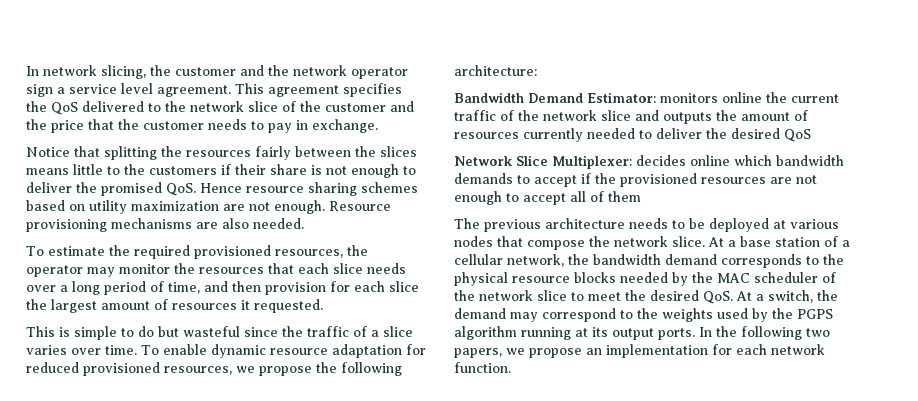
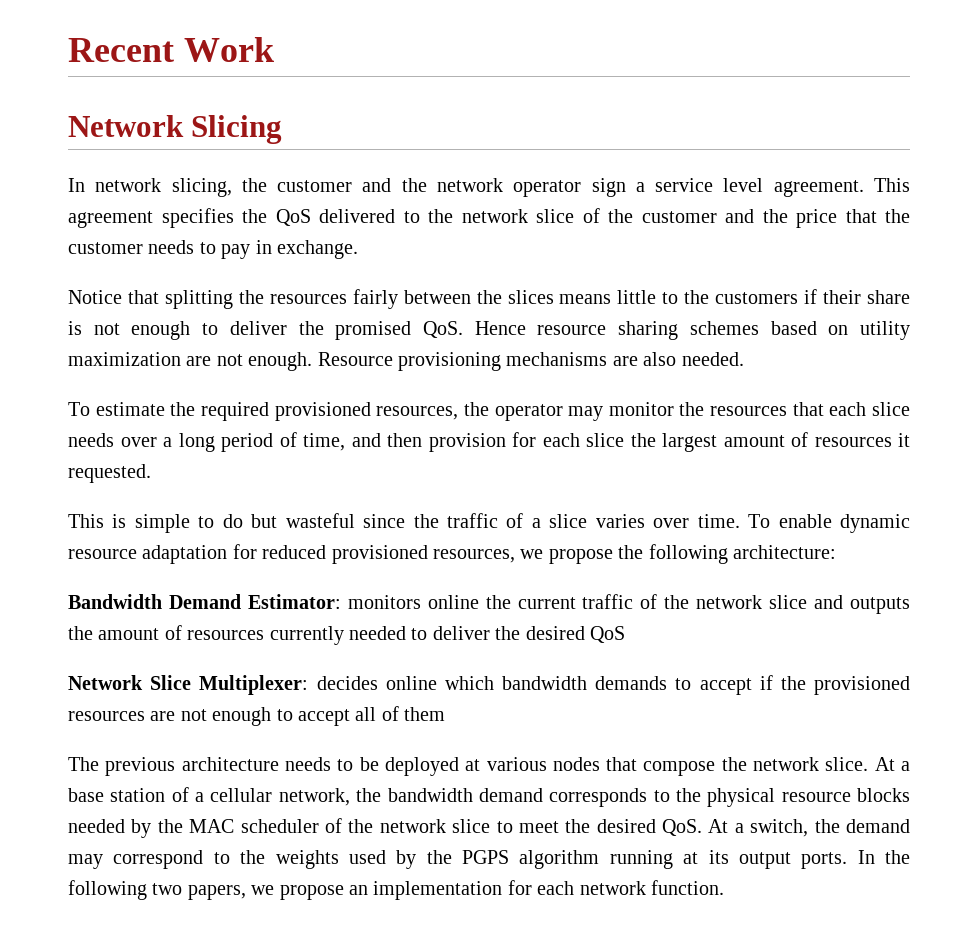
+ Recent Work
+ Network Slicing

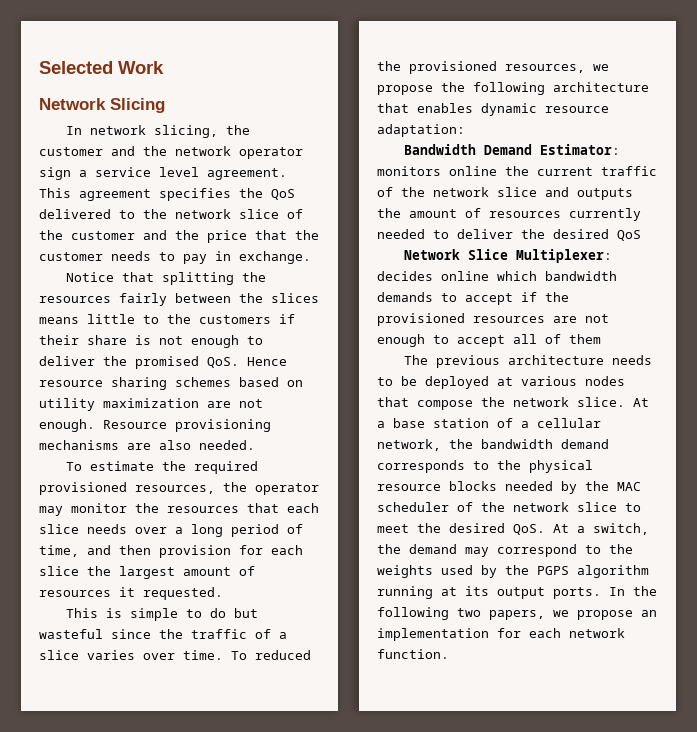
- Recent Work
+ Selected Work
- To enable dynamic resource adaptation for reduced provisioned resources, we propose the following architecture:
+ To reduced the provisioned resources, we propose the following architecture that enables dynamic resource adaptation:

